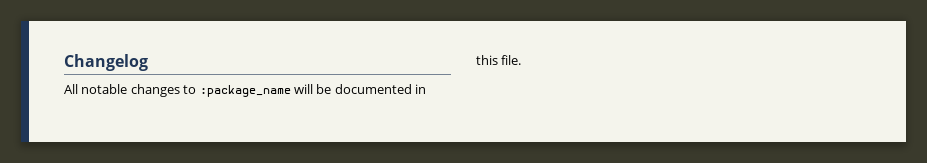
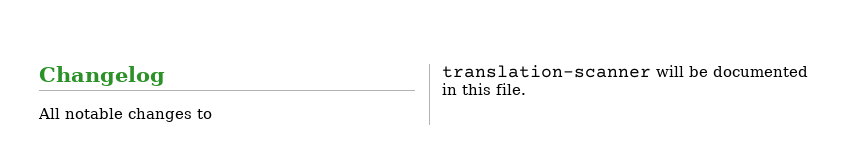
- All notable changes to :package_name will be documented in this file.
+ All notable changes to translation-scanner will be documented in this file.

